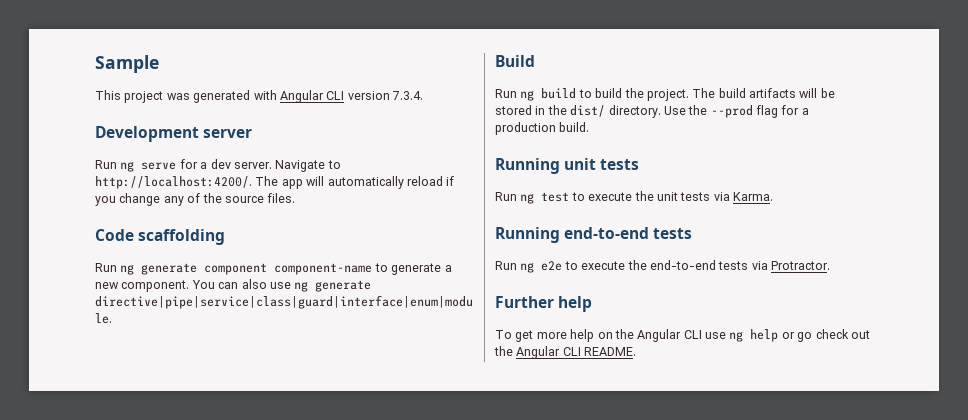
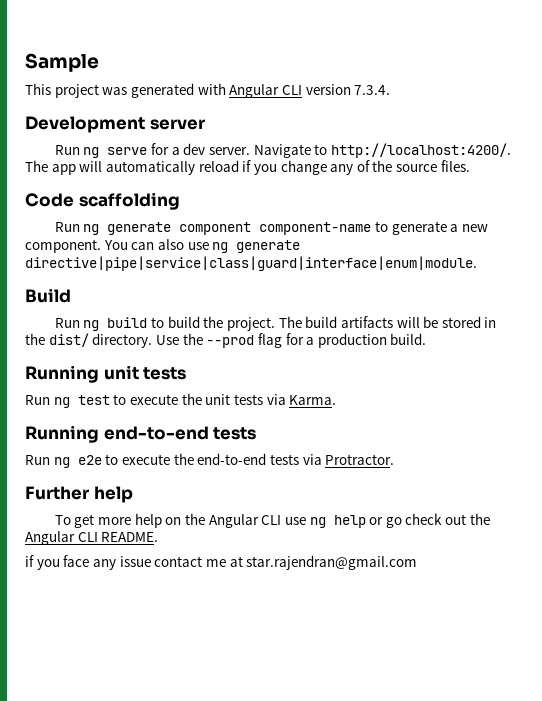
+ if you face any issue contact me at star.rajendran@gmail.com

